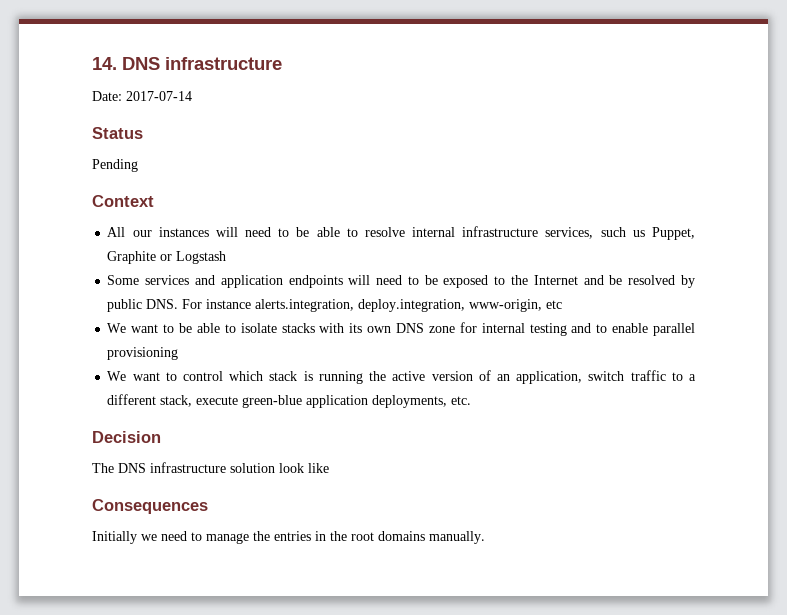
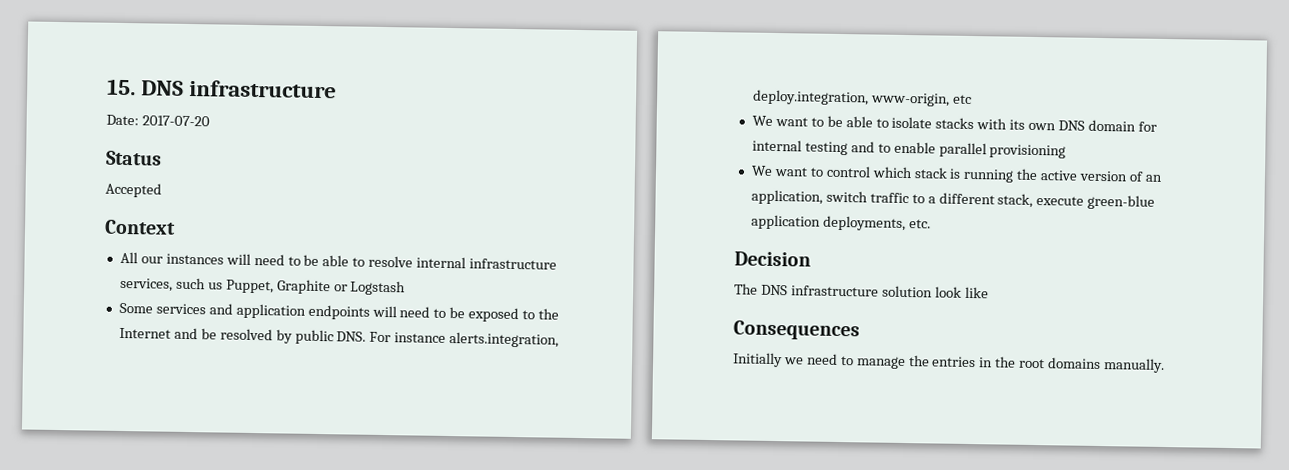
- 14. DNS infrastructure
+ 15. DNS infrastructure
- Date: 2017-07-14
+ Date: 2017-07-20
- Pending
+ Accepted
- We want to be able to isolate stacks with its own DNS zone for internal testing and to enable parallel provisioning
+ We want to be able to isolate stacks with its own DNS domain for internal testing and to enable parallel provisioning

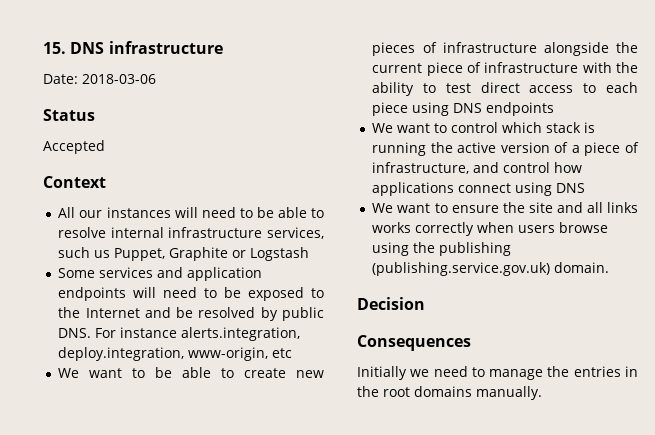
- Date: 2017-07-20
+ Date: 2018-03-06
- We want to be able to isolate stacks with its own DNS domain for internal testing and to enable parallel provisioning
+ We want to be able to create new pieces of infrastructure alongside the current piece of infrastructure with the ability to test direct access to each piece using DNS endpoints
- We want to control which stack is running the active version of an application, switch traffic to a different stack, execute green-blue application deployments, etc.
+ We want to control which stack is running the active version of a piece of infrastructure, and control how applications connect using DNS
+ We want to ensure the site and all links works correctly when users browse using the publishing (publishing.service.gov.uk) domain.
  Decision
- The DNS infrastructure solution look like

